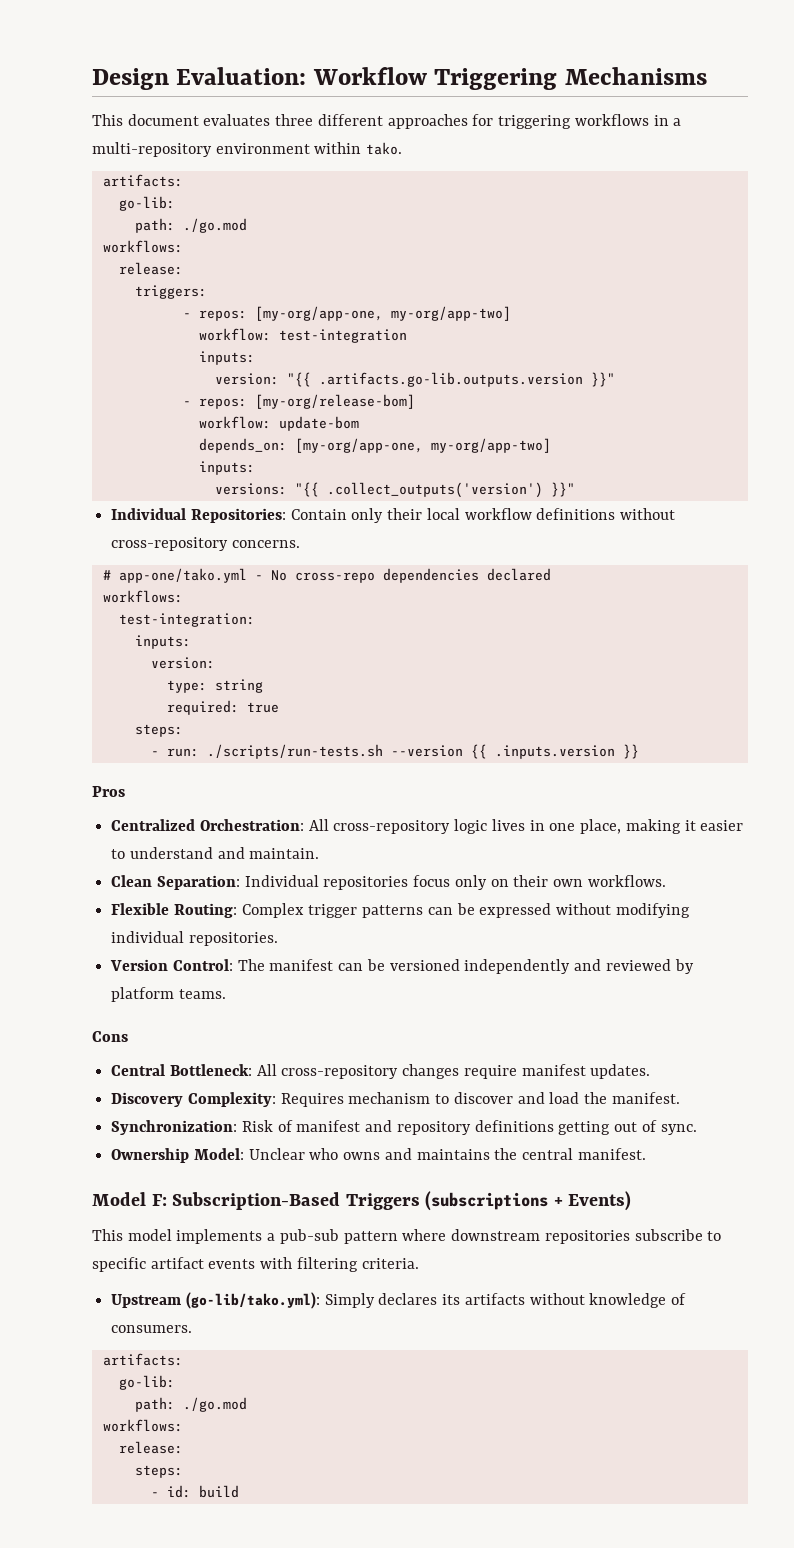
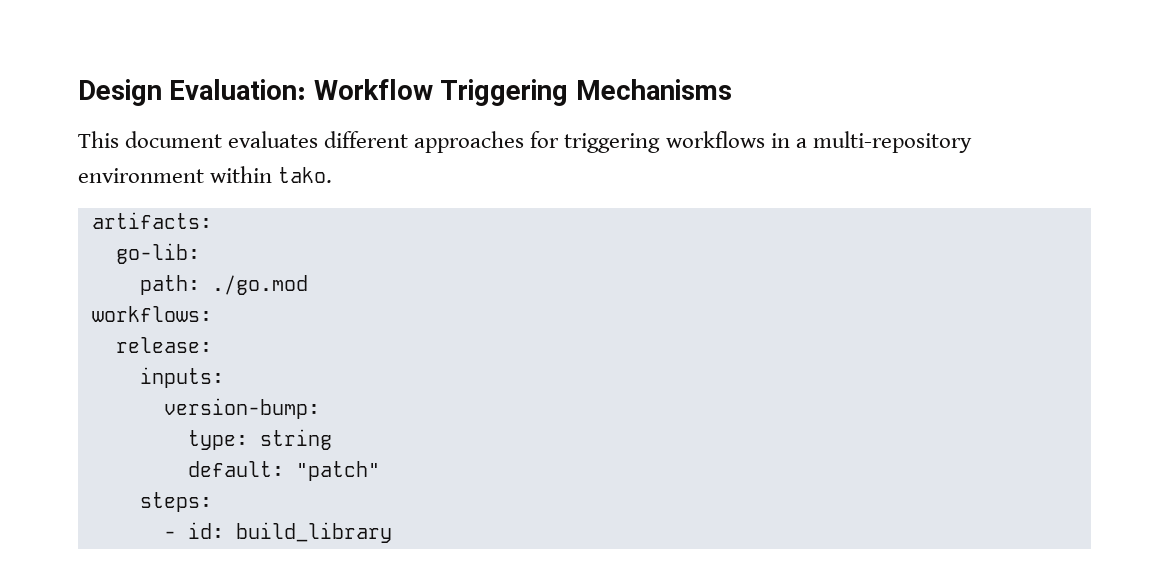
- This document evaluates three different approaches for triggering workflows in a multi-repository environment within tako.
+ This document evaluates different approaches for triggering workflows in a multi-repository environment within tako.
- triggers:
- - repos: [my-org/app-one, my-org/app-two]
- workflow: test-integration
  inputs:
- version: "{{ .artifacts.go-lib.outputs.version }}"
- - repos: [my-org/release-bom]
- workflow: update-bom
- depends_on: [my-org/app-one, my-org/app-two]
- inputs:
- versions: "{{ .collect_outputs('version') }}"
- Individual Repositories: Contain only their local workflow definitions without cross-repository concerns.
- # app-one/tako.yml - No cross-repo dependencies declared
- workflows:
- test-integration:
- inputs:
- version:
+ version-bump:
  type: string
- required: true
- steps:
- - run: ./scripts/run-tests.sh --version {{ .inputs.version }}
- Pros
- Centralized Orchestration: All cross-repository logic lives in one place, making it easier to understand and maintain.
- Clean Separation: Individual repositories focus only on their own workflows.
- Flexible Routing: Complex trigger patterns can be expressed without modifying individual repositories.
- Version Control: The manifest can be versioned independently and reviewed by platform teams.
- Cons
- Central Bottleneck: All cross-repository changes require manifest updates.
- Discovery Complexity: Requires mechanism to discover and load the manifest.
- Synchronization: Risk of manifest and repository definitions getting out of sync.
- Ownership Model: Unclear who owns and maintains the central manifest.
- Model F: Subscription-Based Triggers (subscriptions + Events)
- This model implements a pub-sub pattern where downstream repositories subscribe to specific artifact events with filtering criteria.
- Upstream (go-lib/tako.yml): Simply declares its artifacts without knowledge of consumers.
- artifacts:
- go-lib:
- path: ./go.mod
- workflows:
- release:
+ default: "patch"
- - id: build
+ - id: build_library

